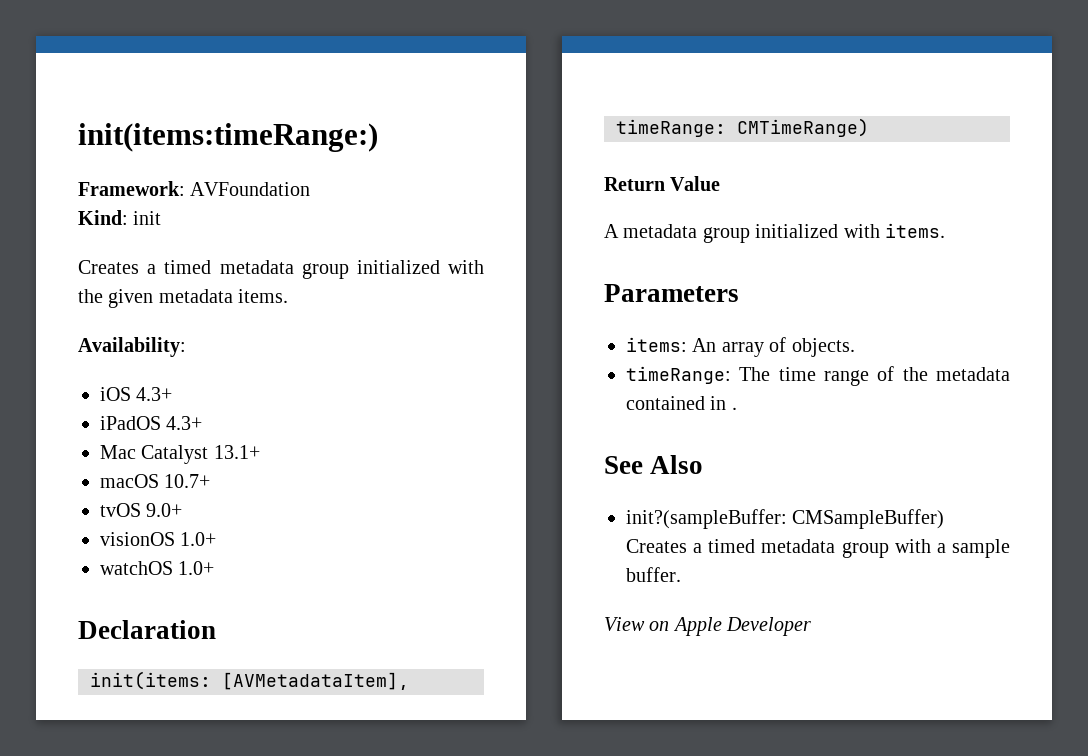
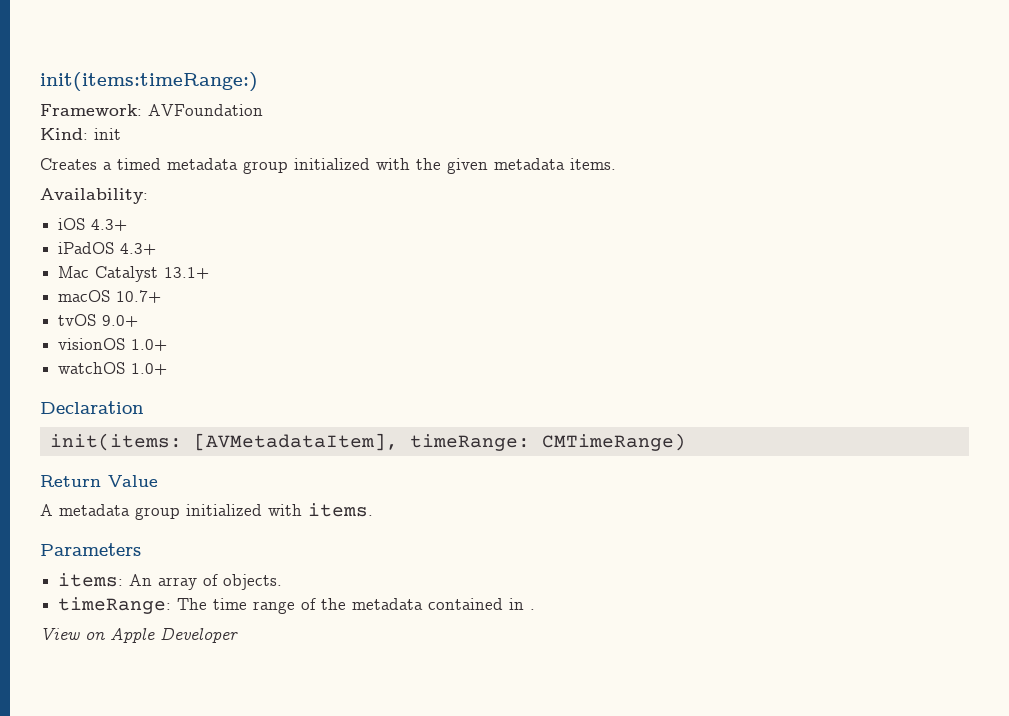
- See Also
- init?(sampleBuffer: CMSampleBuffer) Creates a timed metadata group with a sample buffer.

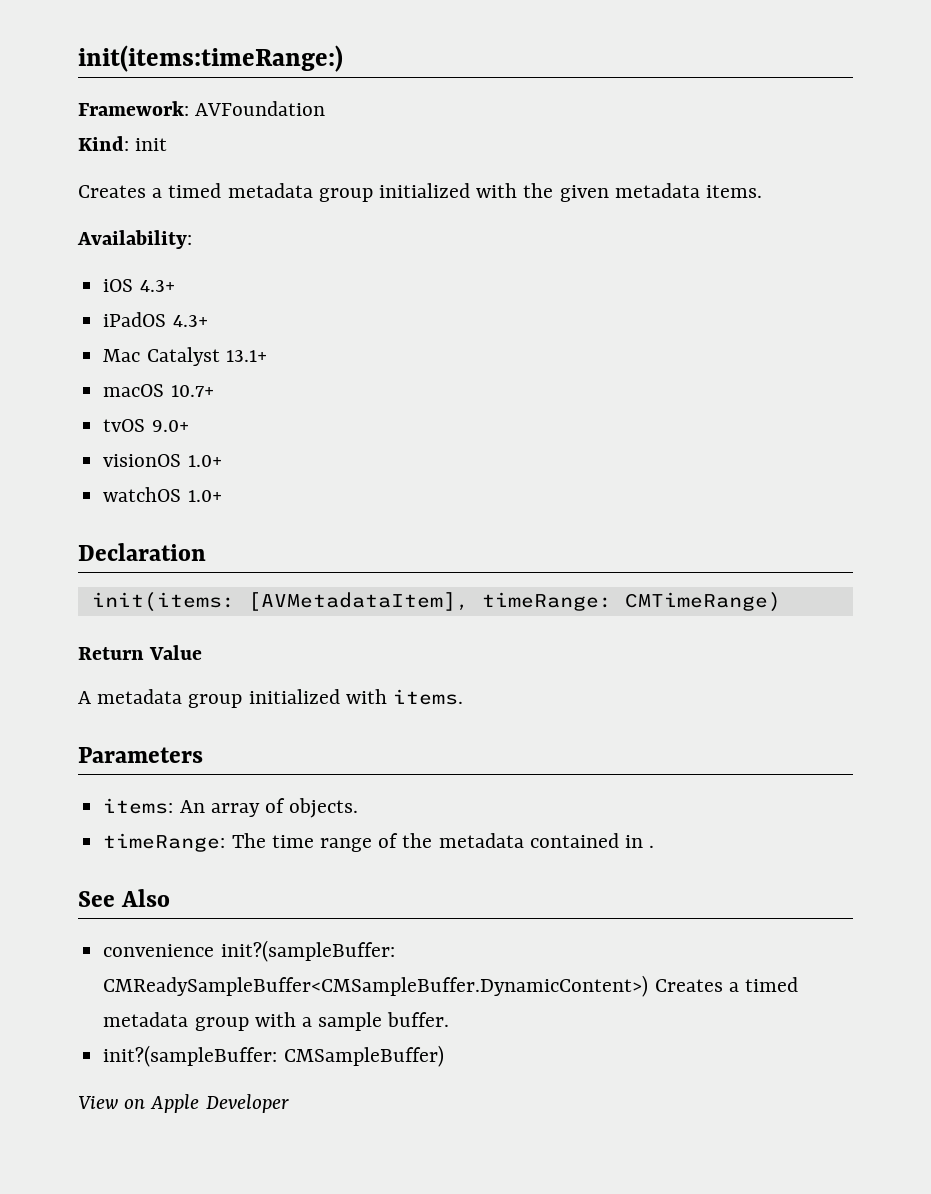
+ See Also
+ convenience init?(sampleBuffer: CMReadySampleBuffer<CMSampleBuffer.DynamicContent>) Creates a timed metadata group with a sample buffer.
+ init?(sampleBuffer: CMSampleBuffer)

